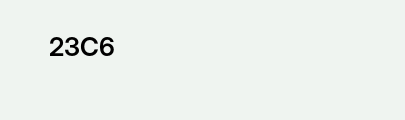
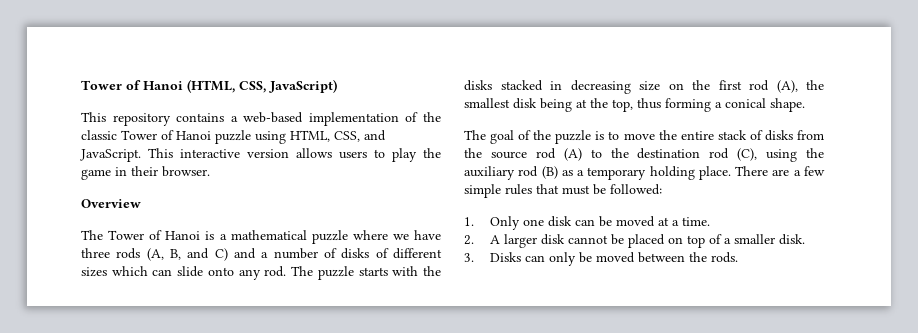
- 23C6
+ Tower of Hanoi (HTML, CSS, JavaScript)
+ This repository contains a web-based implementation of the classic Tower of Hanoi puzzle using HTML, CSS, and JavaScript. This interactive version allows users to play the game in their browser.
+ Overview
+ The Tower of Hanoi is a mathematical puzzle where we have three rods (A, B, and C) and a number of disks of different sizes which can slide onto any rod. The puzzle starts with the disks stacked in decreasing size on the first rod (A), the smallest disk being at the top, thus forming a conical shape.
+ The goal of the puzzle is to move the entire stack of disks from the source rod (A) to the destination rod (C), using the auxiliary rod (B) as a temporary holding place. There are a few simple rules that must be followed:
+ 1. Only one disk can be moved at a time.
+ 2. A larger disk cannot be placed on top of a smaller disk.
+ 3. Disks can only be moved between the rods.

